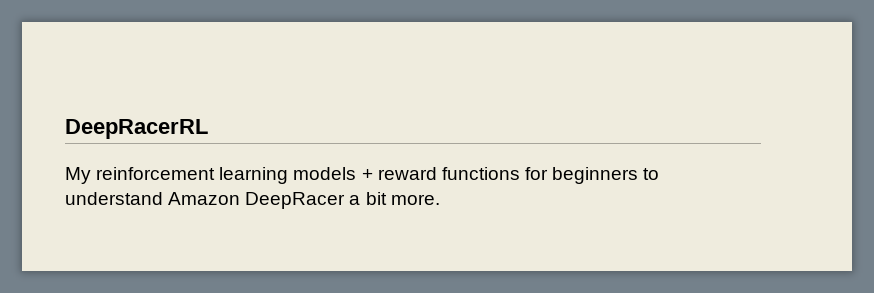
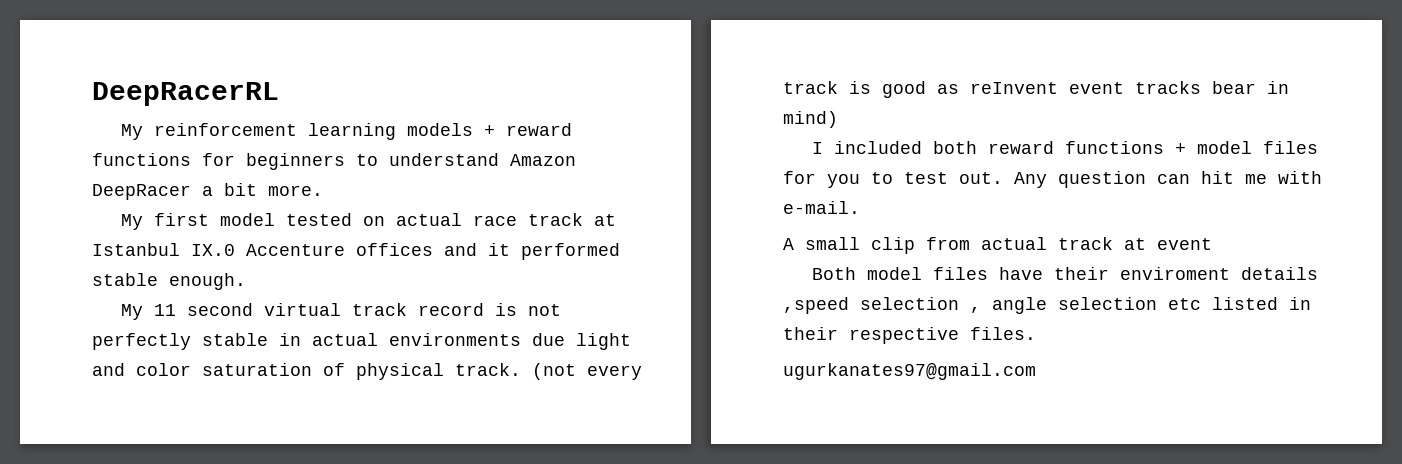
+ My first model tested on actual race track at Istanbul IX.0 Accenture offices and it performed stable enough.
+ My 11 second virtual track record is not perfectly stable in actual environments due light and color saturation of physical track. (not every track is good as reInvent event tracks bear in mind)
+ I included both reward functions + model files for you to test out. Any question can hit me with e-mail.
+ A small clip from actual track at event
+ Both model files have their enviroment details ,speed selection , angle selection etc listed in their respective files.
+ ugurkanates97@gmail.com

